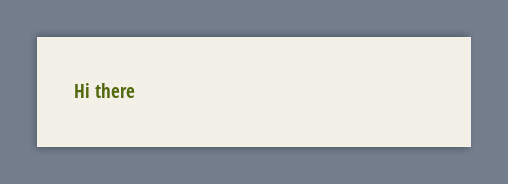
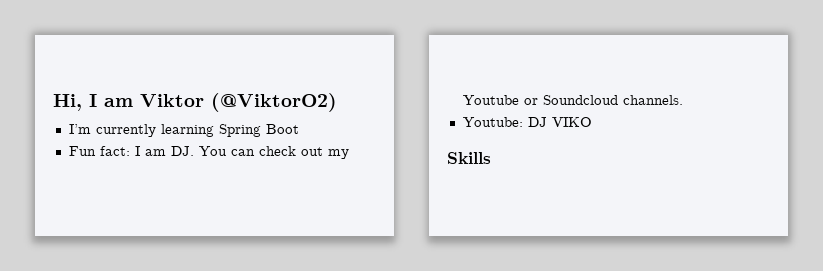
- Hi there
+ Hi, I am Viktor (@ViktorO2)
+ I’m currently learning Spring Boot
+ Fun fact: I am DJ. You can check out my Youtube or Soundcloud channels.
+ Youtube: DJ VIKO
+ Skills

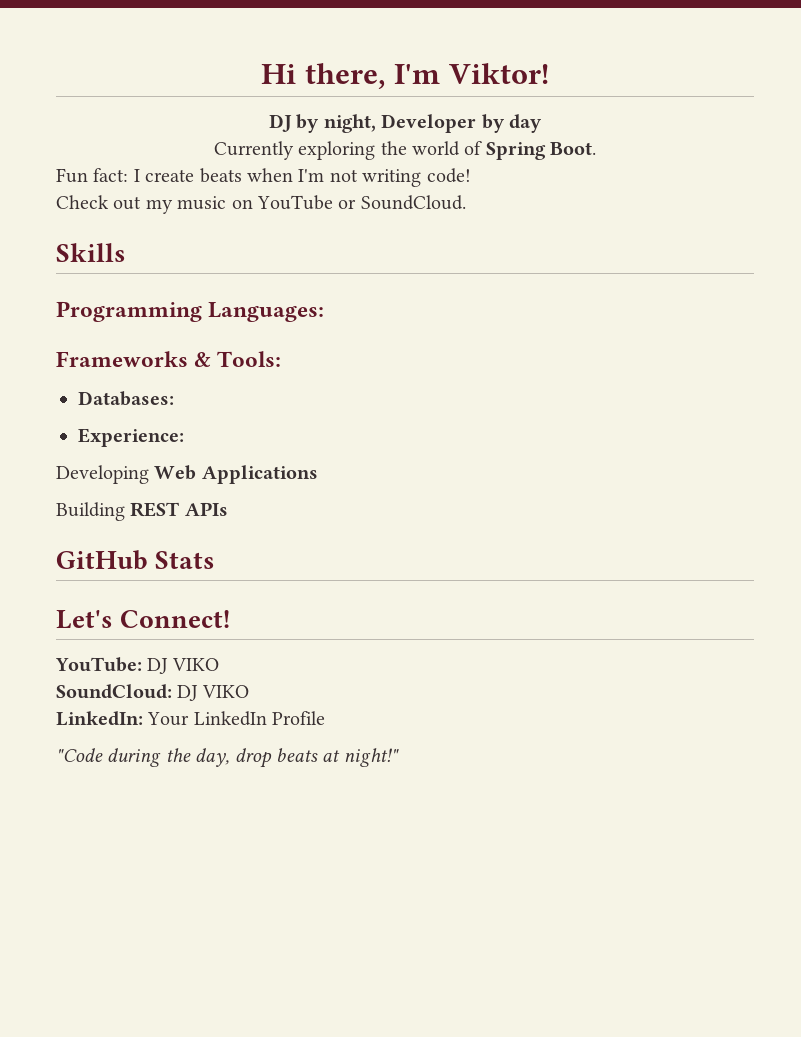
- Hi, I am Viktor (@ViktorO2)
- I’m currently learning Spring Boot
- Fun fact: I am DJ. You can check out my Youtube or Soundcloud channels.
- Youtube: DJ VIKO
+ Hi there, I'm Viktor!
+ DJ by night, Developer by day
+ Currently exploring the world of Spring Boot.
+ Fun fact: I create beats when I'm not writing code!
+ Check out my music on YouTube or SoundCloud.
  Skills
+ Programming Languages:
+ Frameworks & Tools:
+ Databases:
+ Experience:
+ Developing Web Applications
+ Building REST APIs
+ GitHub Stats
+ Let's Connect!
+ YouTube: DJ VIKO
+ SoundCloud: DJ VIKO
+ LinkedIn: Your LinkedIn Profile
+ "Code during the day, drop beats at night!"

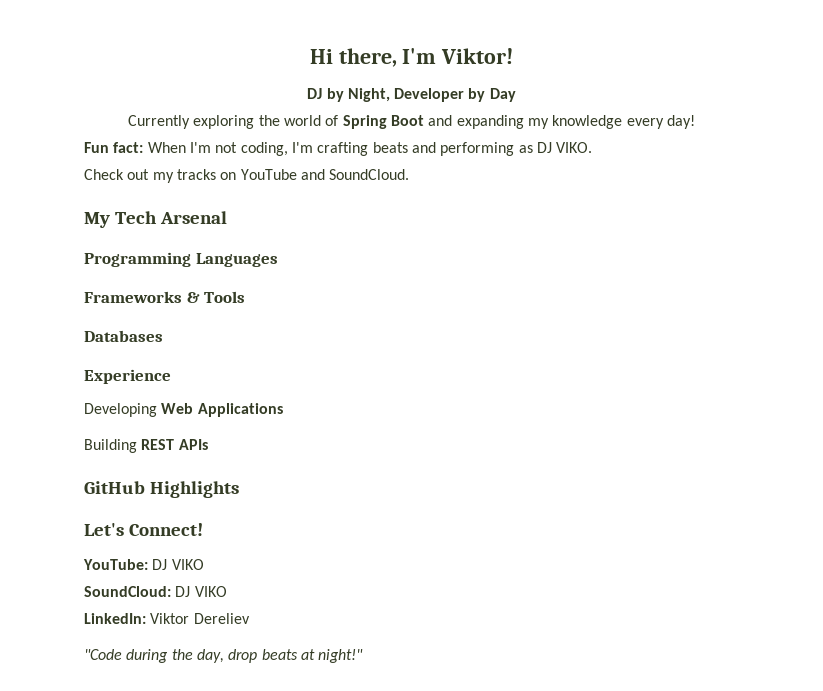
- DJ by night, Developer by day
+ DJ by Night, Developer by Day
- Currently exploring the world of Spring Boot.
- Fun fact: I create beats when I'm not writing code!
+ Currently exploring the world of Spring Boot and expanding my knowledge every day!
+ Fun fact: When I'm not coding, I'm crafting beats and performing as DJ VIKO.
- Check out my music on YouTube or SoundCloud.
+ Check out my tracks on YouTube and SoundCloud.
- Skills
+ My Tech Arsenal
- Programming Languages:
+ Programming Languages
- Frameworks & Tools:
- Databases:
- Experience:
+ Frameworks & Tools
+ Databases
+ Experience
- GitHub Stats
+ GitHub Highlights
- LinkedIn: Your LinkedIn Profile
+ LinkedIn: Viktor Dereliev

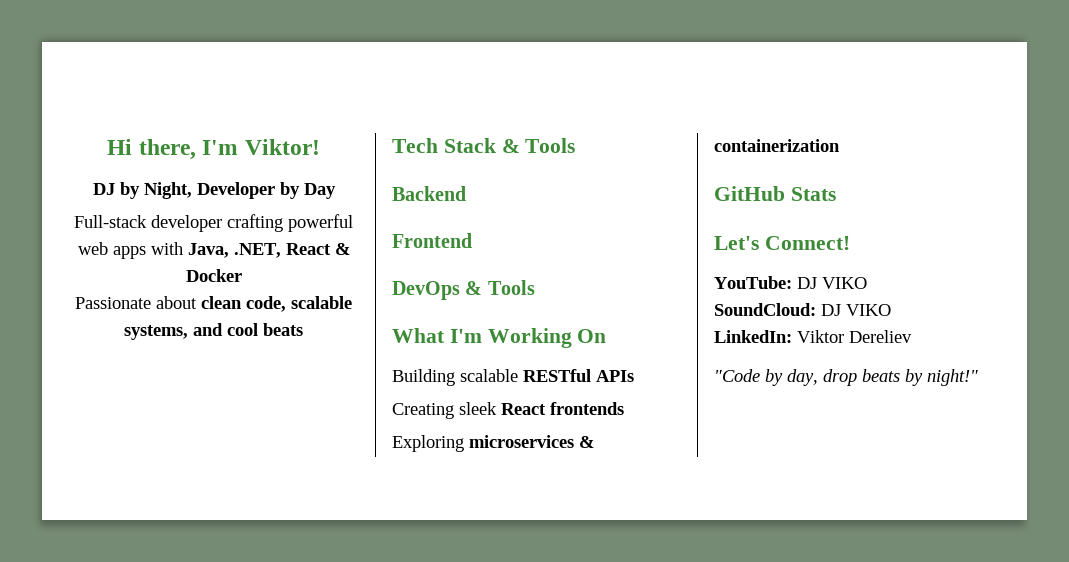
- Currently exploring the world of Spring Boot and expanding my knowledge every day!
- Fun fact: When I'm not coding, I'm crafting beats and performing as DJ VIKO.
- Check out my tracks on YouTube and SoundCloud.
- My Tech Arsenal
- Programming Languages
- Frameworks & Tools
- Databases
- Experience
- Developing Web Applications
+ Full-stack developer crafting powerful web apps with Java, .NET, React & Docker
+ Passionate about clean code, scalable systems, and cool beats
+ Tech Stack & Tools
+ Backend
+ Frontend
+ DevOps & Tools
+ What I'm Working On
- Building REST APIs
+ Building scalable RESTful APIs
+ Creating sleek React frontends
+ Exploring microservices & containerization
- GitHub Highlights
+ GitHub Stats
- "Code during the day, drop beats at night!"
+ "Code by day, drop beats by night!"

